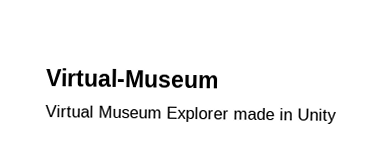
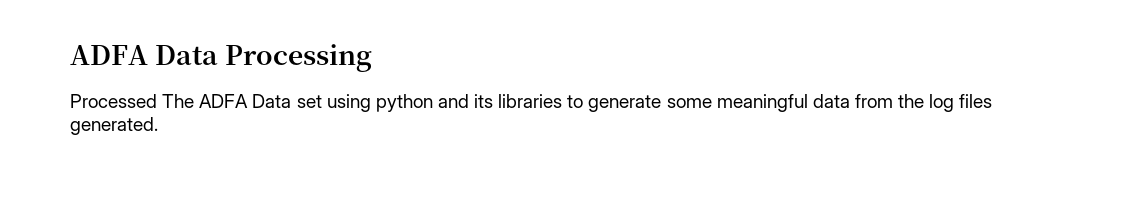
- Virtual-Museum
- Virtual Museum Explorer made in Unity
+ ADFA Data Processing
+ Processed The ADFA Data set using python and its libraries to generate some meaningful data from the log files generated.

